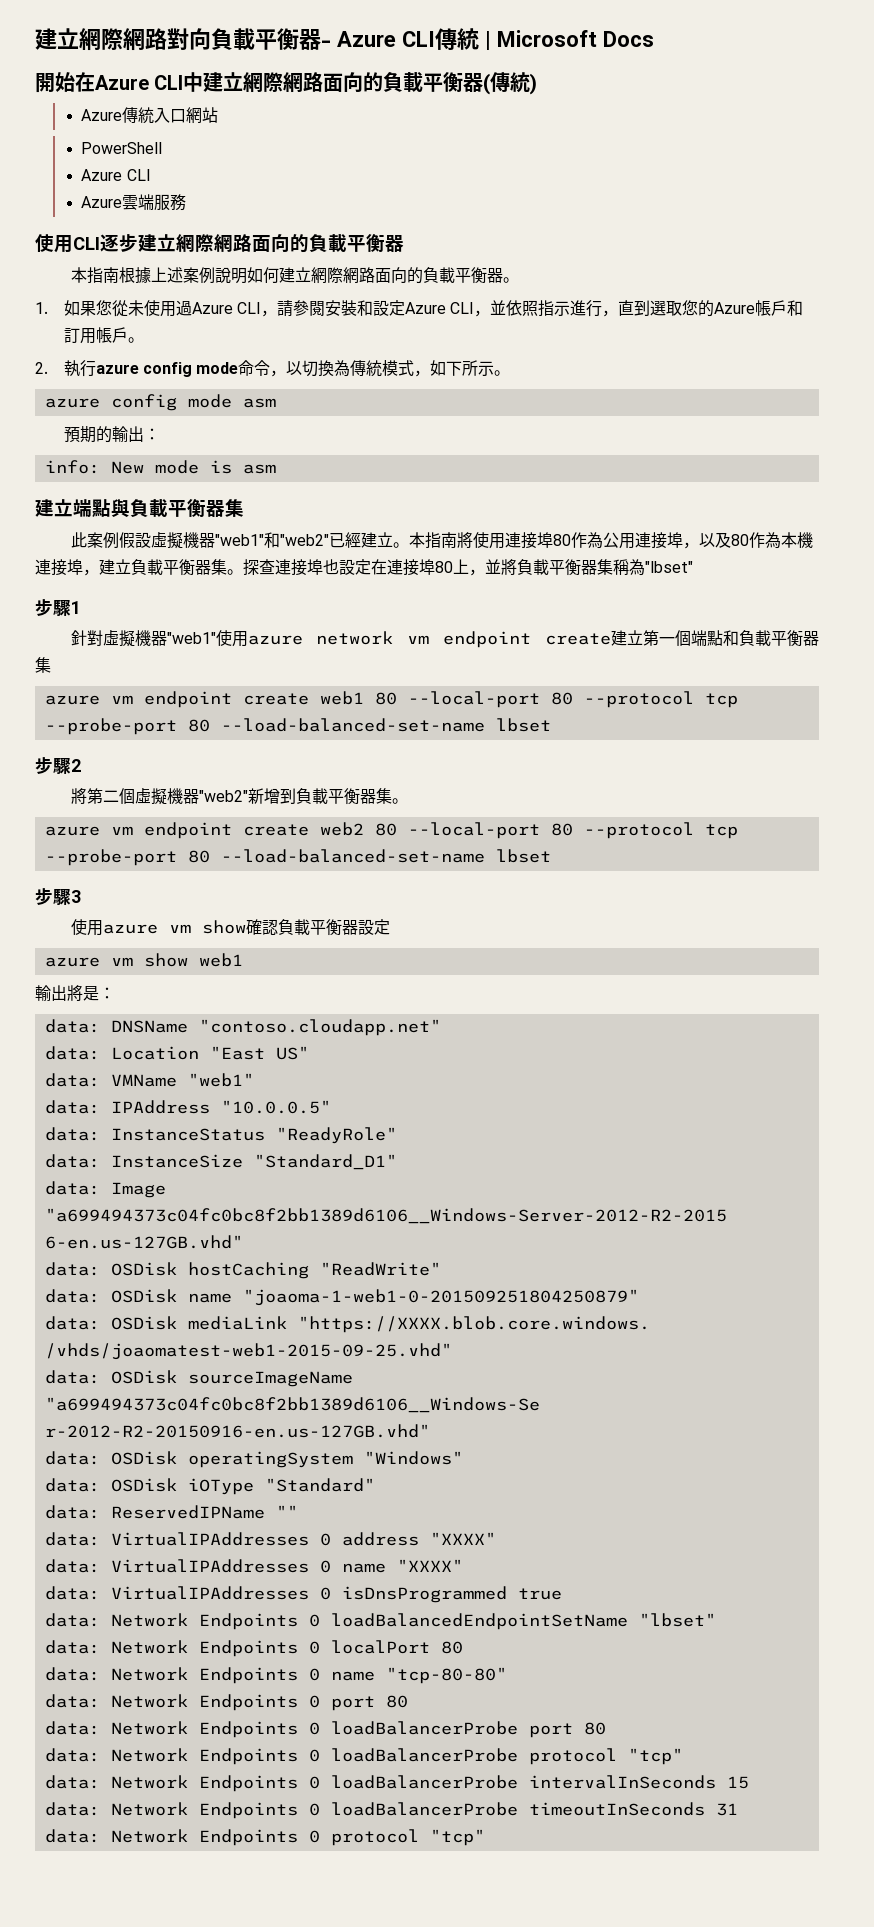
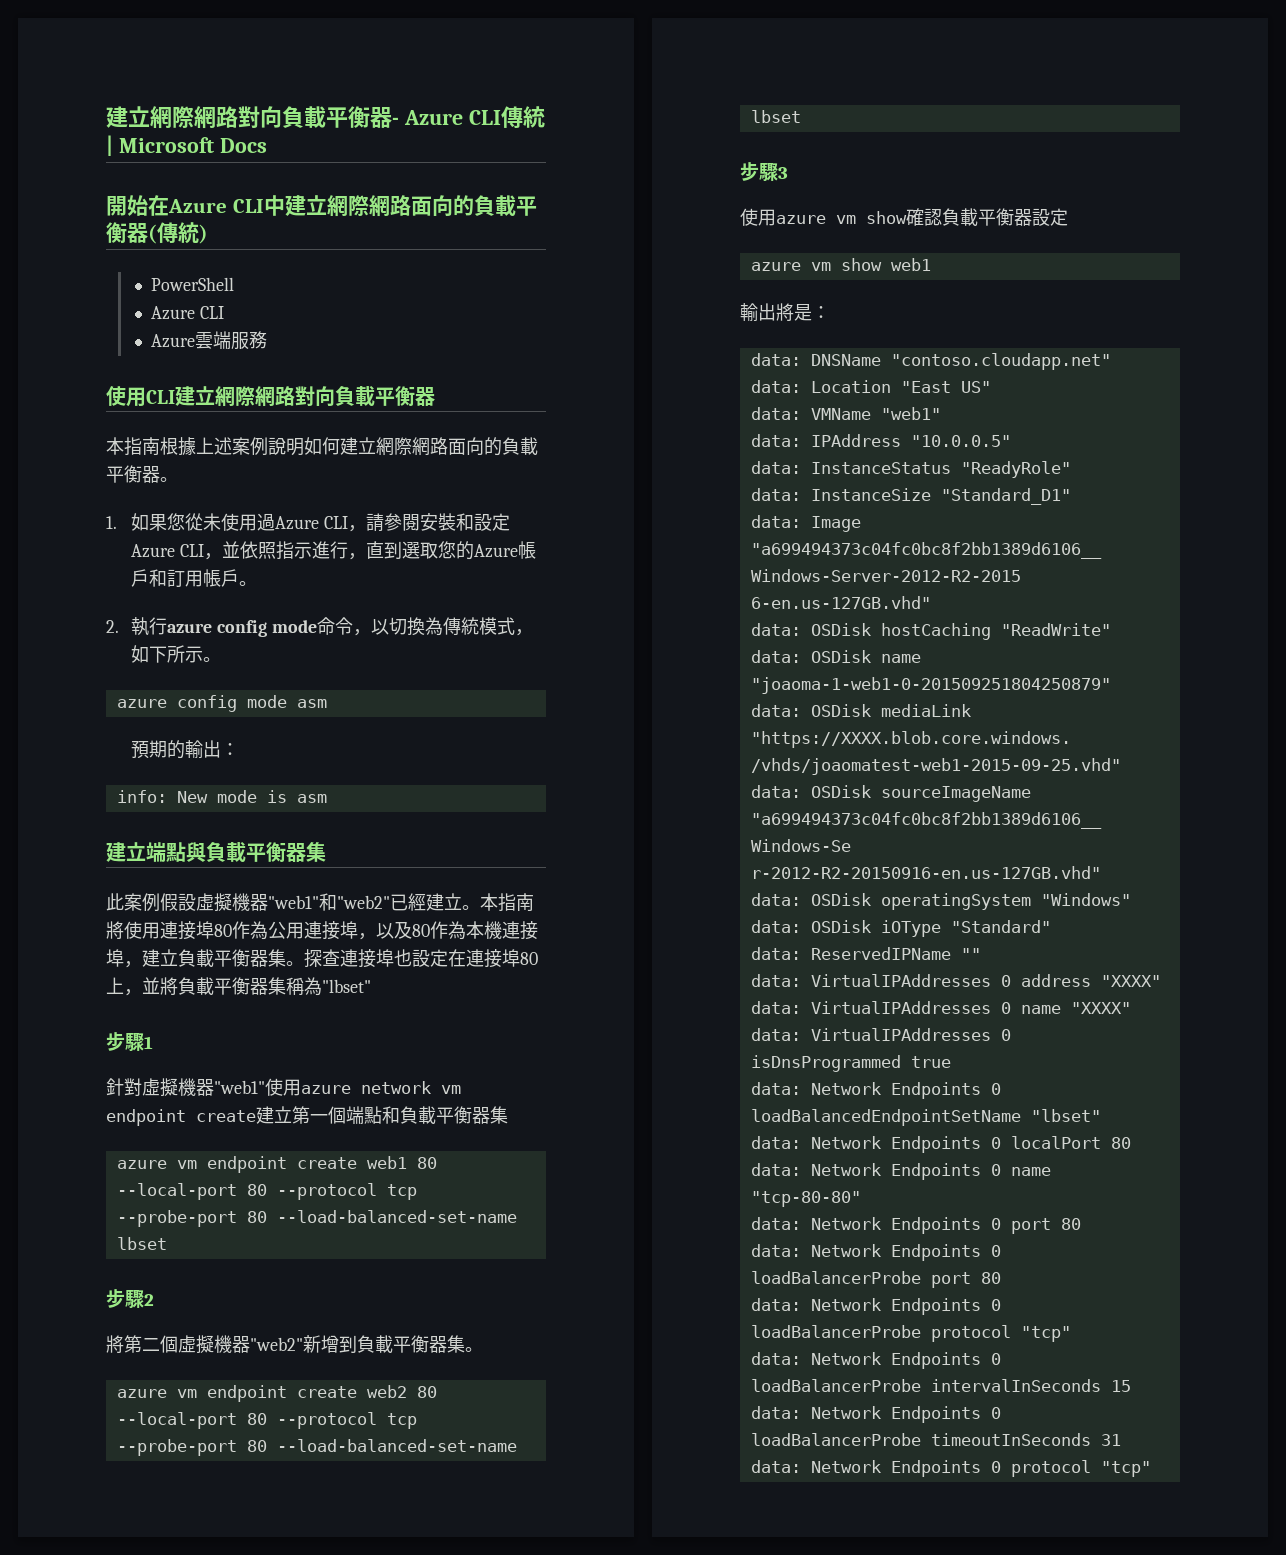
- Azure傳統入口網站
- 使用CLI逐步建立網際網路面向的負載平衡器
+ 使用CLI建立網際網路對向負載平衡器

